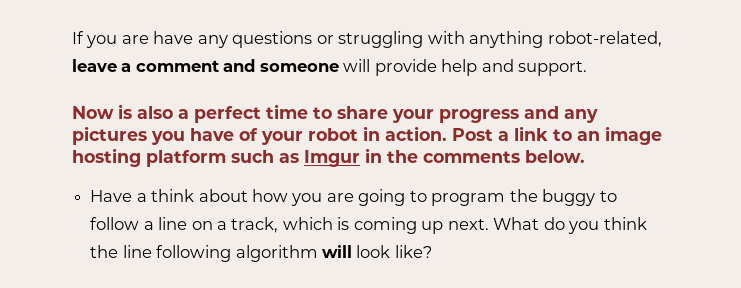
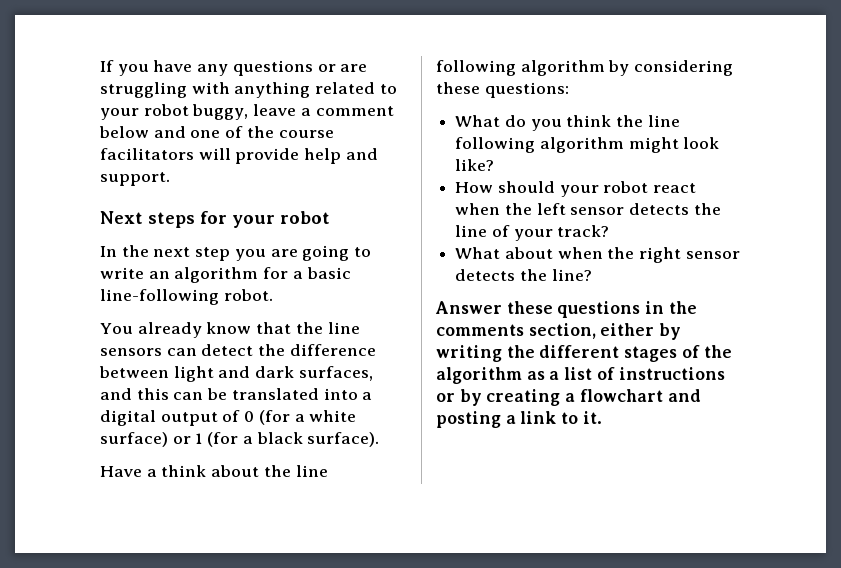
- If you are have any questions or struggling with anything robot-related, leave a comment and someone will provide help and support.
+ If you have any questions or are struggling with anything related to your robot buggy, leave a comment below and one of the course facilitators will provide help and support.
- Now is also a perfect time to share your progress and any pictures you have of your robot in action. Post a link to an image hosting platform such as Imgur in the comments below.
- Have a think about how you are going to program the buggy to follow a line on a track, which is coming up next. What do you think the line following algorithm will look like?
+ Next steps for your robot
+ In the next step you are going to write an algorithm for a basic line-following robot.
+ You already know that the line sensors can detect the difference between light and dark surfaces, and this can be translated into a digital output of 0 (for a white surface) or 1 (for a black surface).
+ Have a think about the line following algorithm by considering these questions:
+ What do you think the line following algorithm might look like?
+ How should your robot react when the left sensor detects the line of your track?
+ What about when the right sensor detects the line?
+ Answer these questions in the comments section, either by writing the different stages of the algorithm as a list of instructions or by creating a flowchart and posting a link to it.

